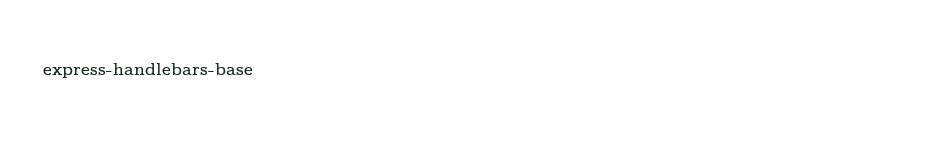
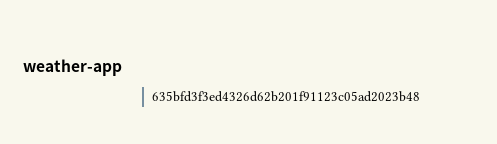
- express-handlebars-base
+ weather-app
+ 635bfd3f3ed4326d62b201f91123c05ad2023b48

